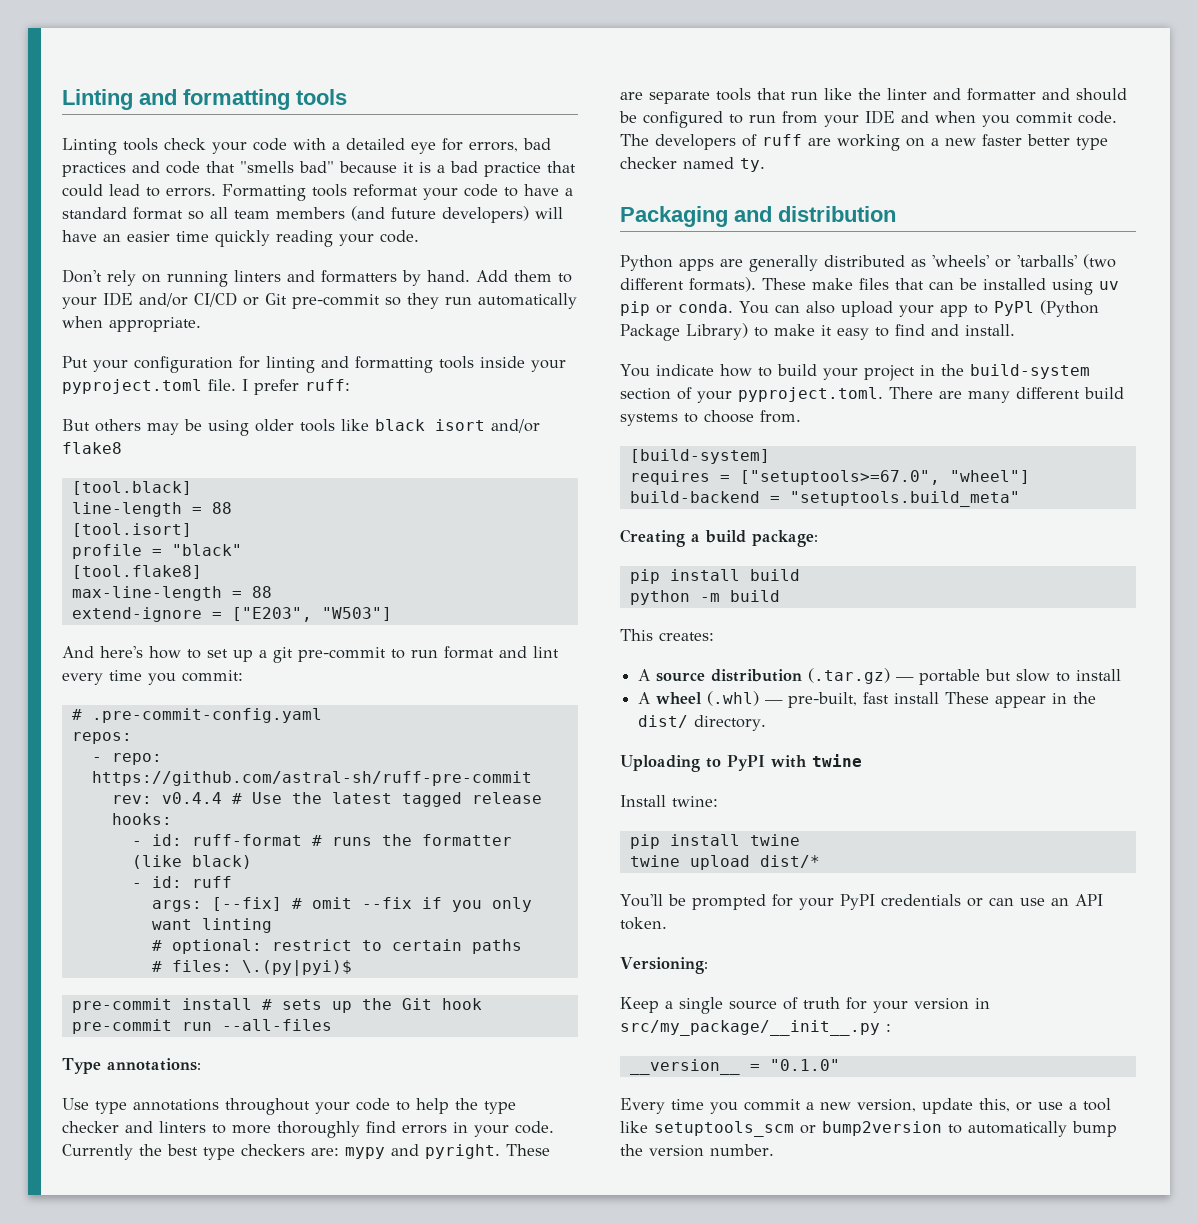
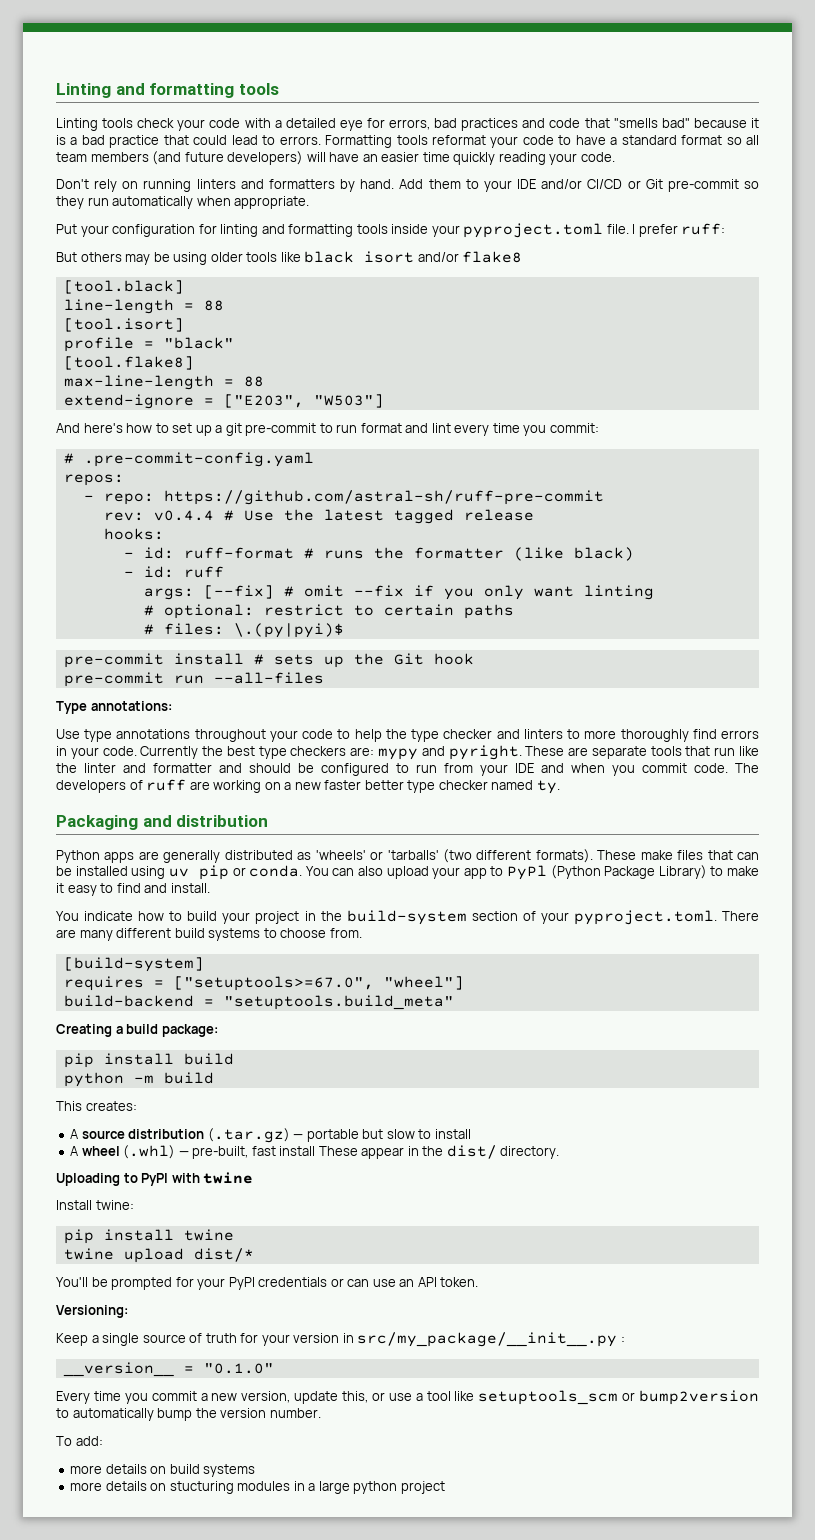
+ To add:
+ more details on build systems
+ more details on stucturing modules in a large python project

